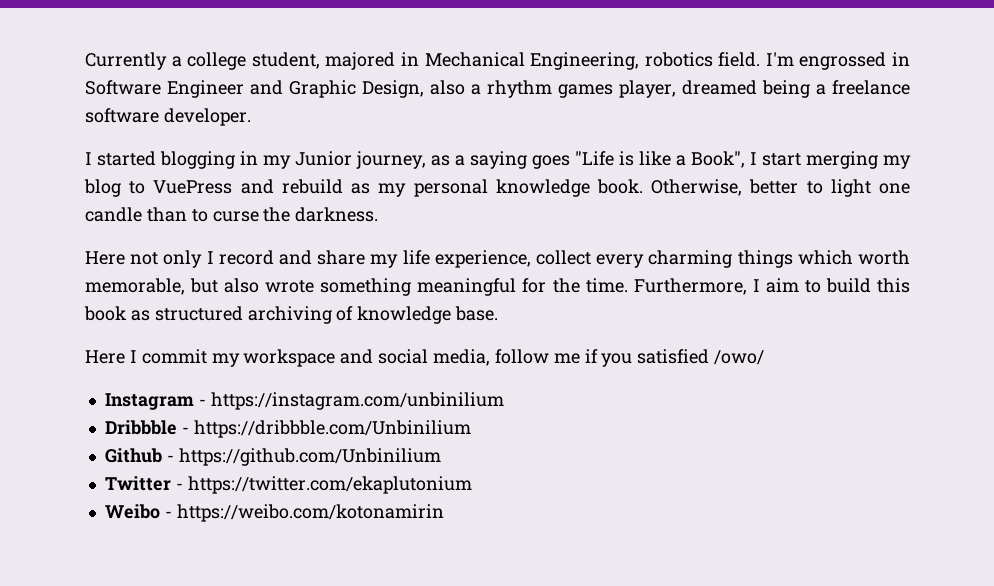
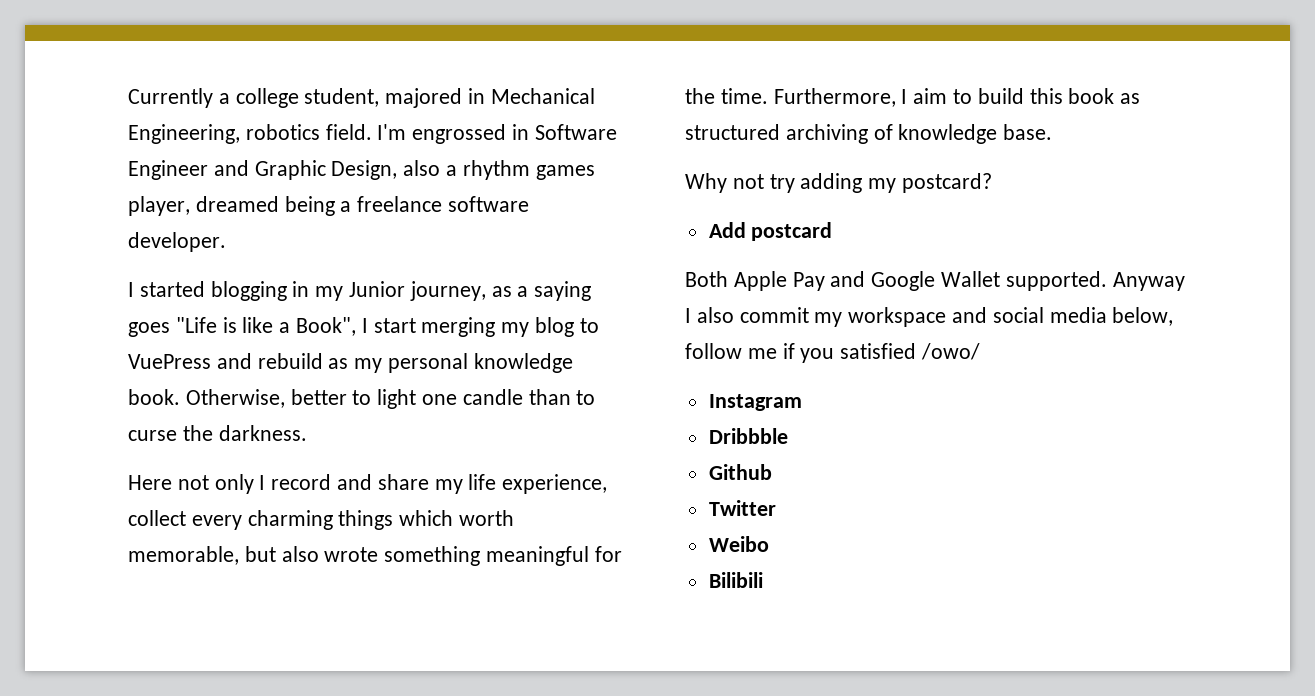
- Here I commit my workspace and social media, follow me if you satisfied /owo/
+ Why not try adding my postcard?
+ Add postcard
+ Both Apple Pay and Google Wallet supported. Anyway I also commit my workspace and social media below, follow me if you satisfied /owo/
- Instagram - https://instagram.com/unbinilium
+ Instagram
- Dribbble - https://dribbble.com/Unbinilium
+ Dribbble
- Github - https://github.com/Unbinilium
+ Github
- Twitter - https://twitter.com/ekaplutonium
+ Twitter
- Weibo - https://weibo.com/kotonamirin
+ Weibo
+ Bilibili

